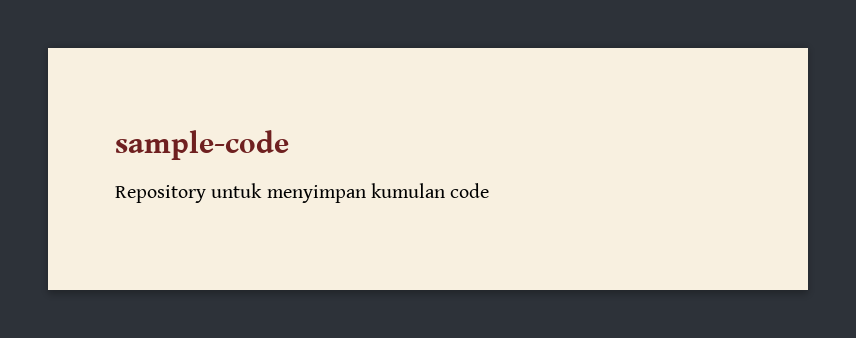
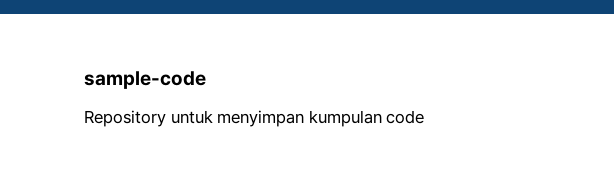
- Repository untuk menyimpan kumulan code
+ Repository untuk menyimpan kumpulan code

